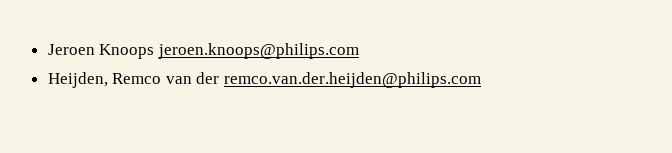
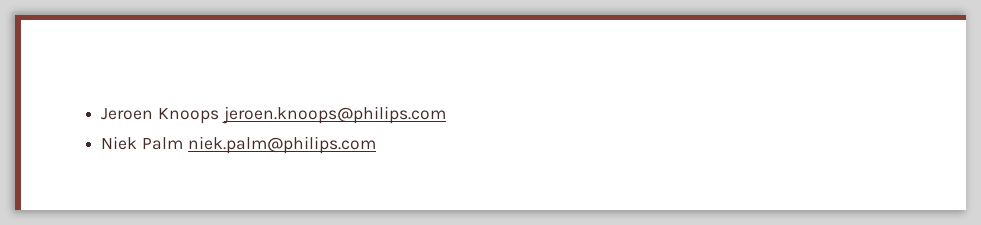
- Heijden, Remco van der remco.van.der.heijden@philips.com
+ Niek Palm niek.palm@philips.com

